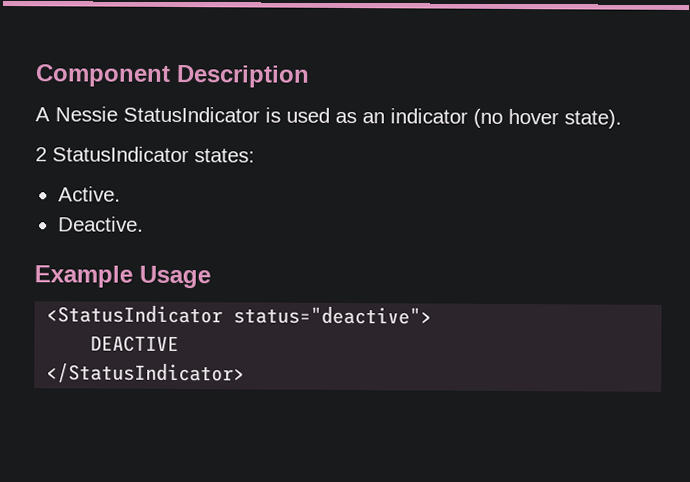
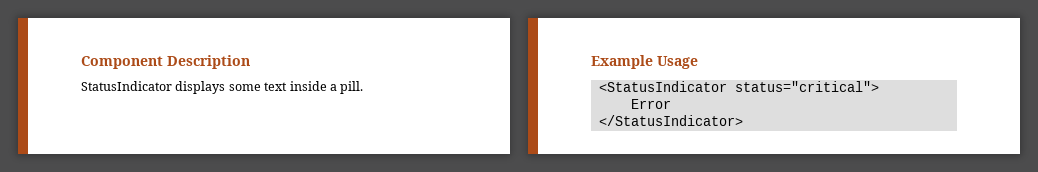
- A Nessie StatusIndicator is used as an indicator (no hover state).
- 2 StatusIndicator states:
- Active.
- Deactive.
+ StatusIndicator displays some text inside a pill.
- <StatusIndicator status="deactive">
- DEACTIVE
+ <StatusIndicator status="critical">
+ Error

